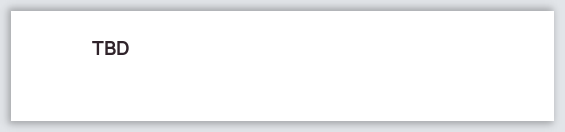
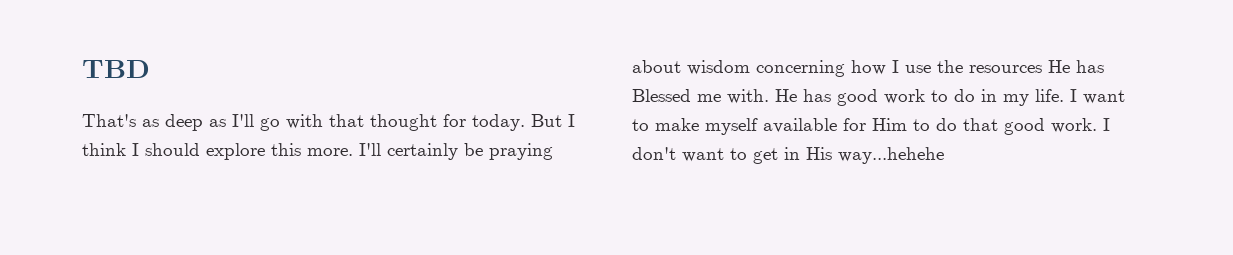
+ That's as deep as I'll go with that thought for today. But I think I should explore this more. I'll certainly be praying about wisdom concerning how I use the resources He has Blessed me with. He has good work to do in my life. I want to make myself available for Him to do that good work. I don't want to get in His way...hehehe

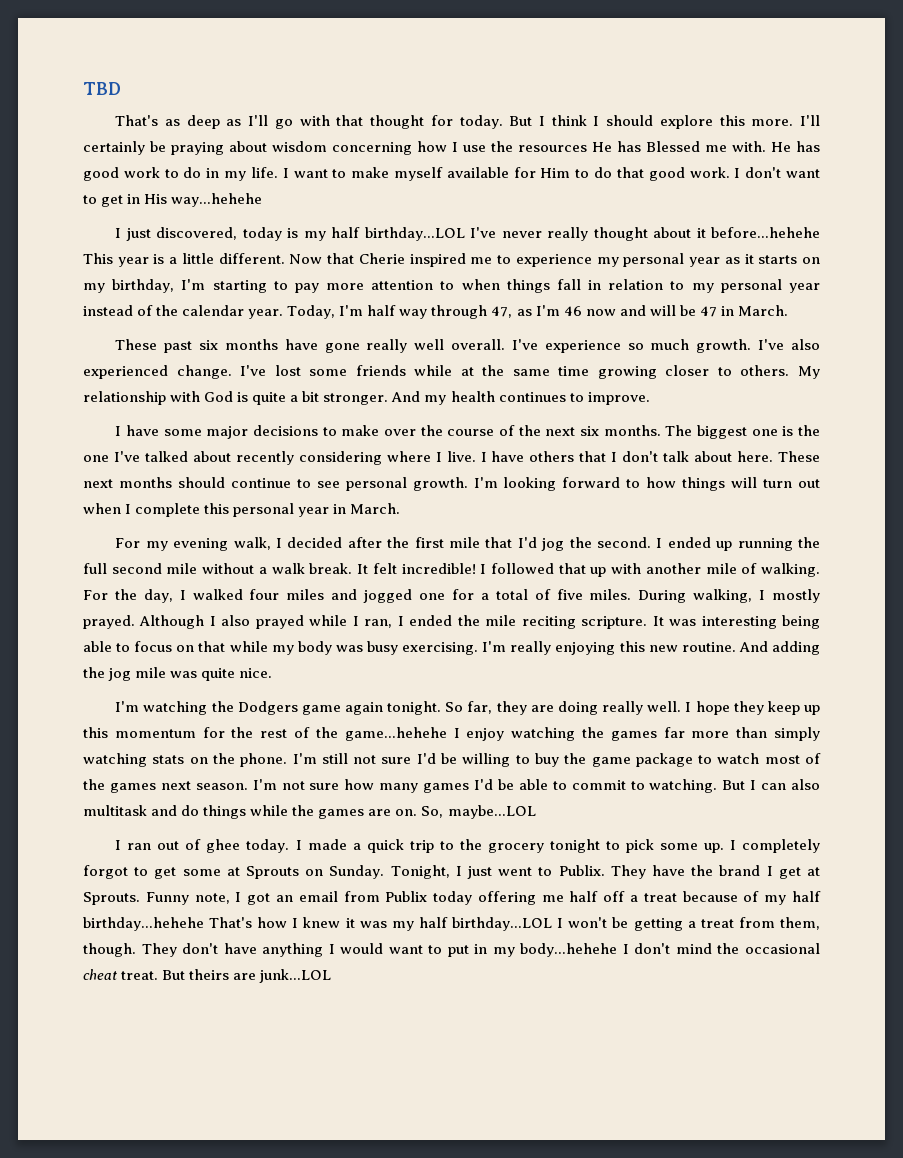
+ I just discovered, today is my half birthday...LOL I've never really thought about it before...hehehe This year is a little different. Now that Cherie inspired me to experience my personal year as it starts on my birthday, I'm starting to pay more attention to when things fall in relation to my personal year instead of the calendar year. Today, I'm half way through 47, as I'm 46 now and will be 47 in March.
+ These past six months have gone really well overall. I've experience so much growth. I've also experienced change. I've lost some friends while at the same time growing closer to others. My relationship with God is quite a bit stronger. And my health continues to improve.
+ I have some major decisions to make over the course of the next six months. The biggest one is the one I've talked about recently considering where I live. I have others that I don't talk about here. These next months should continue to see personal growth. I'm looking forward to how things will turn out when I complete this personal year in March.
+ For my evening walk, I decided after the first mile that I'd jog the second. I ended up running the full second mile without a walk break. It felt incredible! I followed that up with another mile of walking. For the day, I walked four miles and jogged one for a total of five miles. During walking, I mostly prayed. Although I also prayed while I ran, I ended the mile reciting scripture. It was interesting being able to focus on that while my body was busy exercising. I'm really enjoying this new routine. And adding the jog mile was quite nice.
+ I'm watching the Dodgers game again tonight. So far, they are doing really well. I hope they keep up this momentum for the rest of the game...hehehe I enjoy watching the games far more than simply watching stats on the phone. I'm still not sure I'd be willing to buy the game package to watch most of the games next season. I'm not sure how many games I'd be able to commit to watching. But I can also multitask and do things while the games are on. So, maybe...LOL
+ I ran out of ghee today. I made a quick trip to the grocery tonight to pick some up. I completely forgot to get some at Sprouts on Sunday. Tonight, I just went to Publix. They have the brand I get at Sprouts. Funny note, I got an email from Publix today offering me half off a treat because of my half birthday...hehehe That's how I knew it was my half birthday...LOL I won't be getting a treat from them, though. They don't have anything I would want to put in my body...hehehe I don't mind the occasional cheat treat. But theirs are junk...LOL

